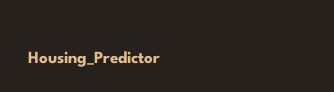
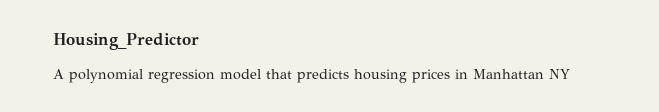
+ A polynomial regression model that predicts housing prices in Manhattan NY

